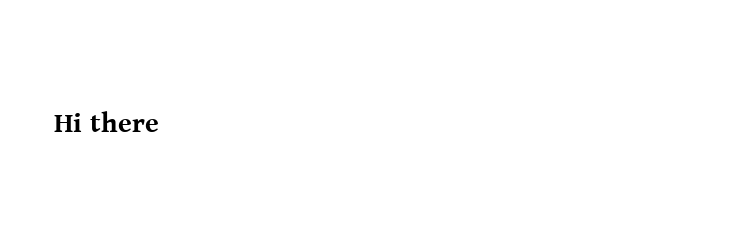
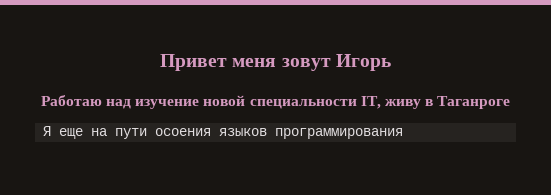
- Hi there
+ Привет меня зовут Игорь
+ Работаю над изучение новой специальности IT, живу в Таганроге
+ Я еще на пути осоения языков программирования

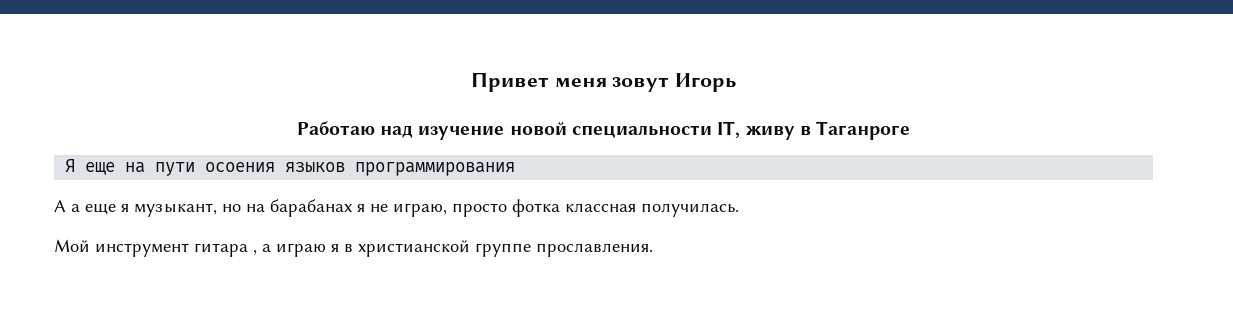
+ А а еще я музыкант, но на барабанах я не играю, просто фотка классная получилась.
+ Мой инструмент гитара , а играю я в христианской группе прославления.

